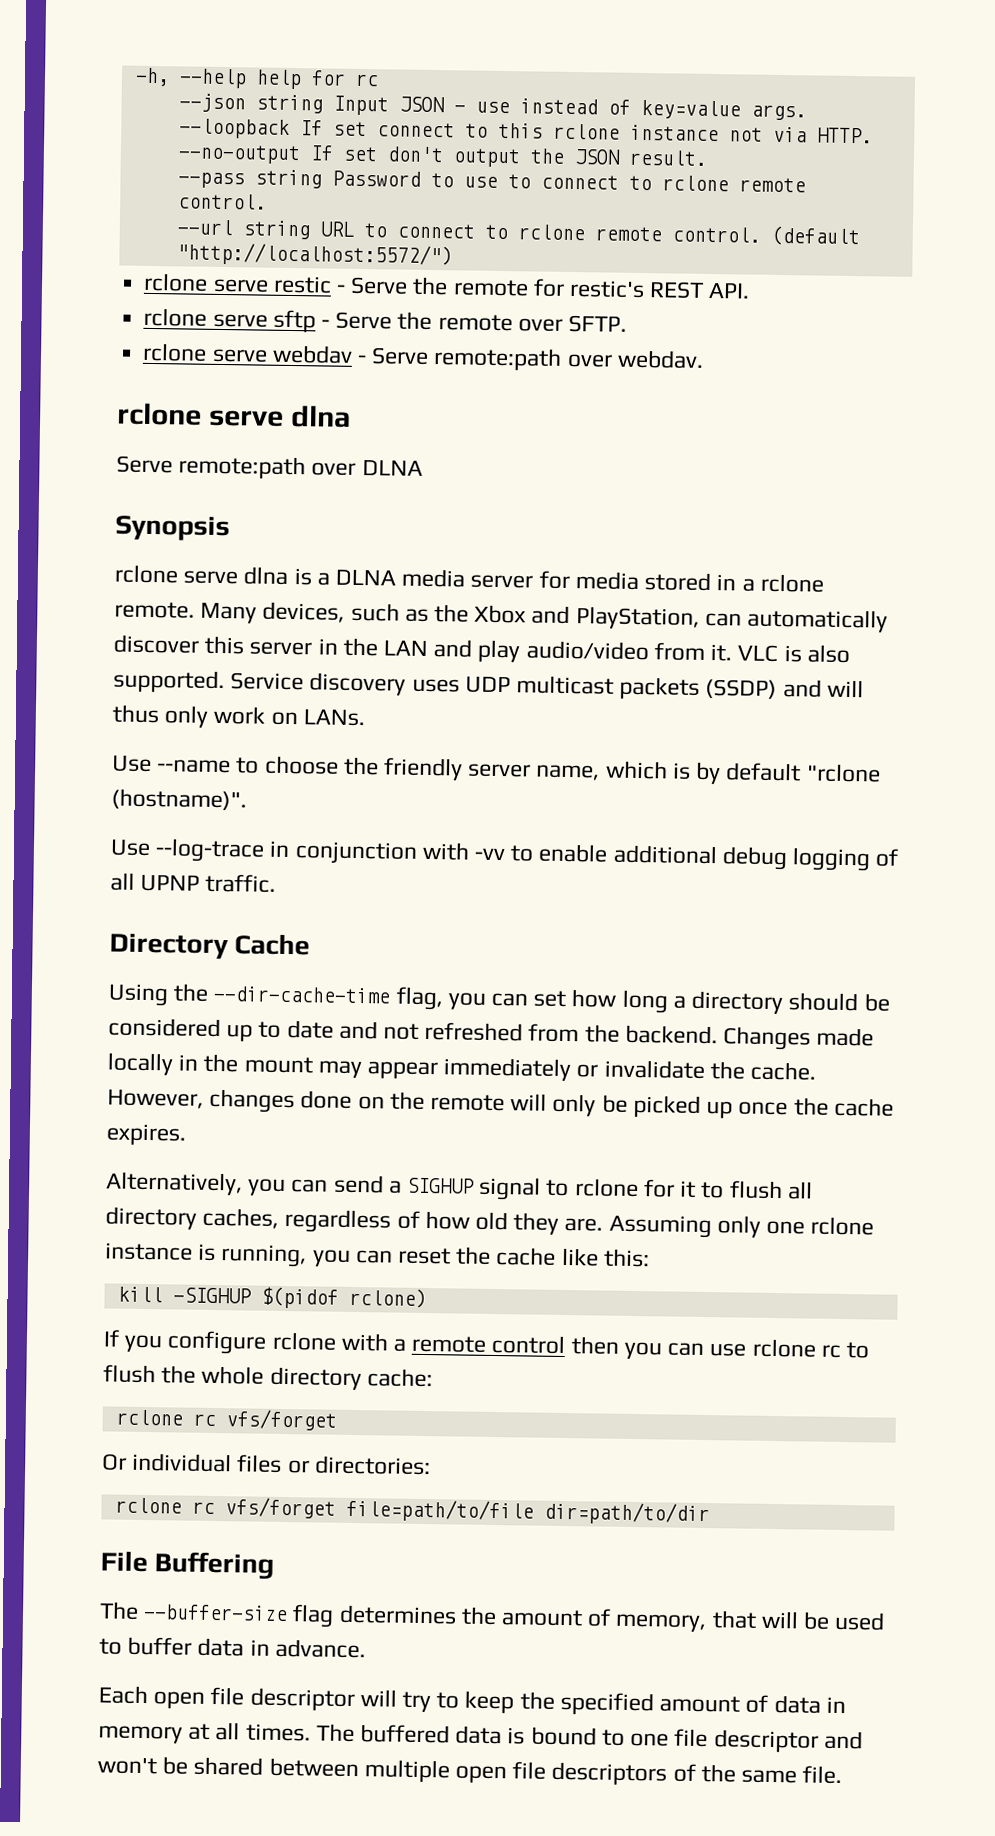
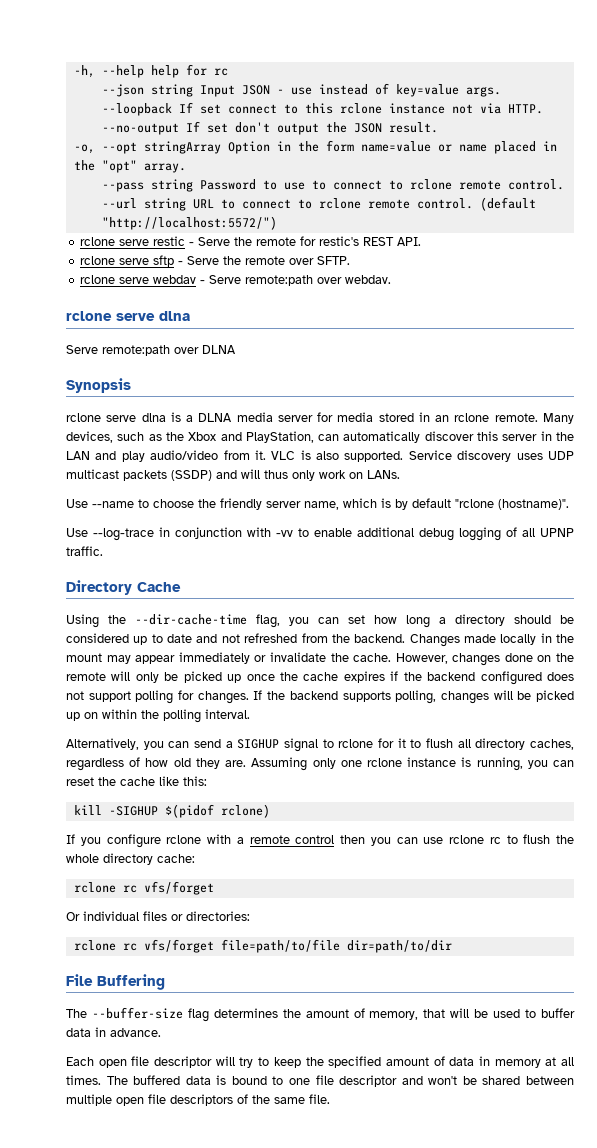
+ -o, --opt stringArray Option in the form name=value or name placed in the "opt" array.
- rclone serve dlna is a DLNA media server for media stored in a rclone remote.
+ rclone serve dlna is a DLNA media server for media stored in an rclone remote.
- However, changes done on the remote will only be picked up once the cache expires.
+ However, changes done on the remote will only be picked up once the cache expires if the backend configured does not support polling for changes. If the backend supports polling, changes will be picked up on within the polling interval.

